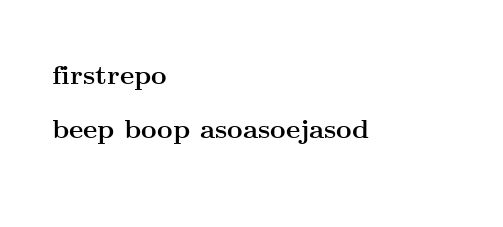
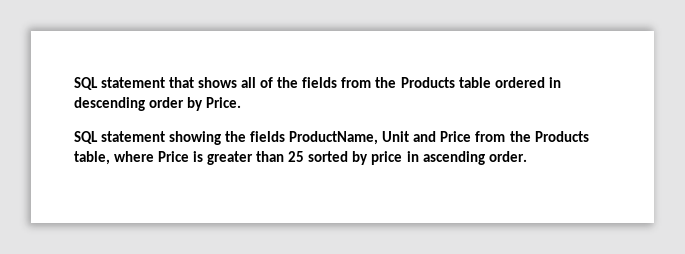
- firstrepo
- beep boop asoasoejasod
+ SQL statement that shows all of the fields from the Products table ordered in descending order by Price.
+ SQL statement showing the fields ProductName, Unit and Price from the Products table, where Price is greater than 25 sorted by price in ascending order.

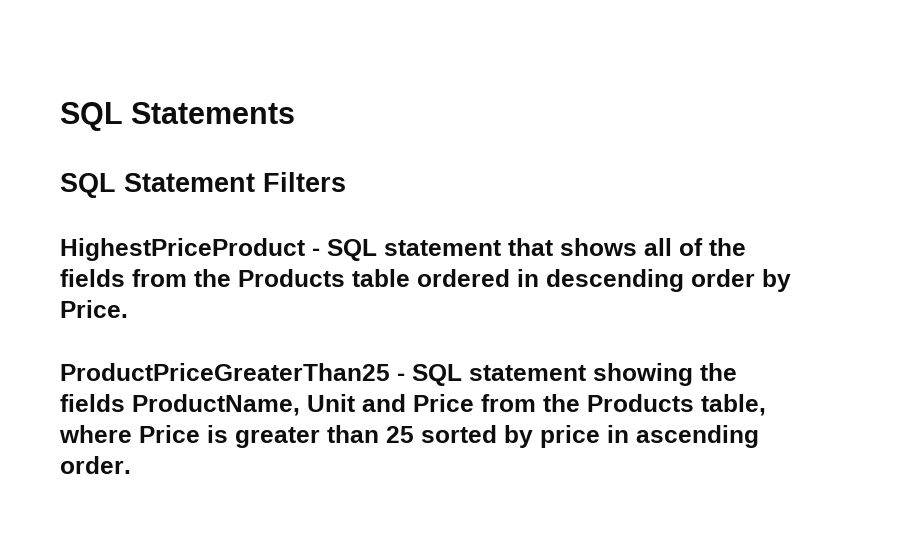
- SQL statement that shows all of the fields from the Products table ordered in descending order by Price.
+ SQL Statements
+ SQL Statement Filters
+ HighestPriceProduct - SQL statement that shows all of the fields from the Products table ordered in descending order by Price.
- SQL statement showing the fields ProductName, Unit and Price from the Products table, where Price is greater than 25 sorted by price in ascending order.
+ ProductPriceGreaterThan25 - SQL statement showing the fields ProductName, Unit and Price from the Products table, where Price is greater than 25 sorted by price in ascending order.

